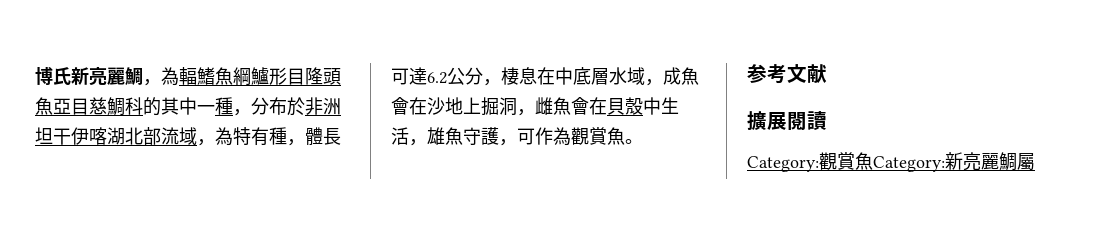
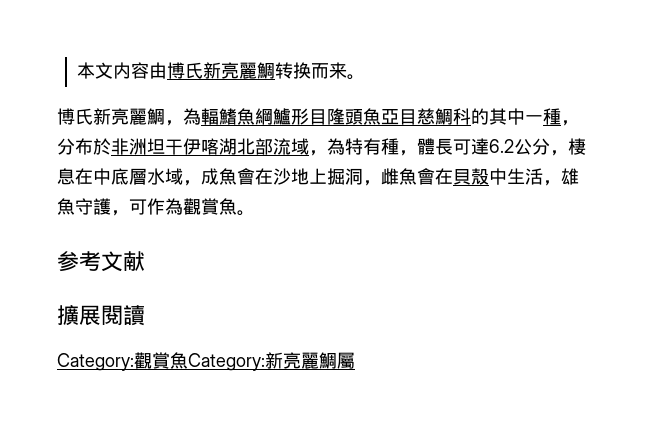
+ 本文内容由博氏新亮麗鯛转换而来。

